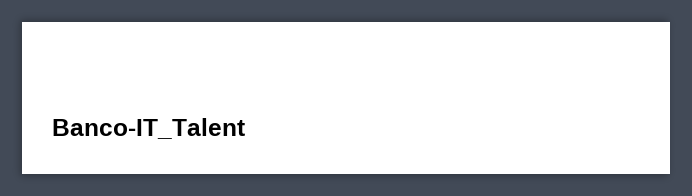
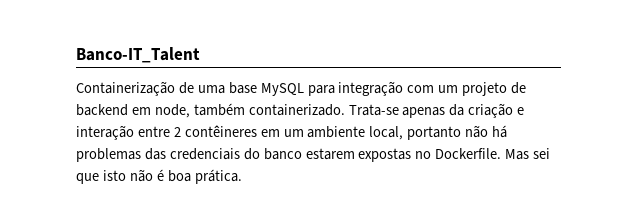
+ Containerização de uma base MySQL para integração com um projeto de backend em node, também containerizado. Trata-se apenas da criação e interação entre 2 contêineres em um ambiente local, portanto não há problemas das credenciais do banco estarem expostas no Dockerfile. Mas sei que isto não é boa prática.

